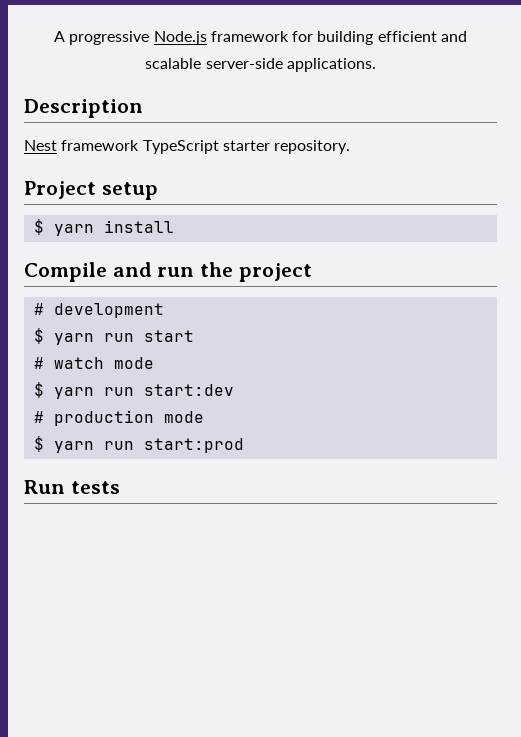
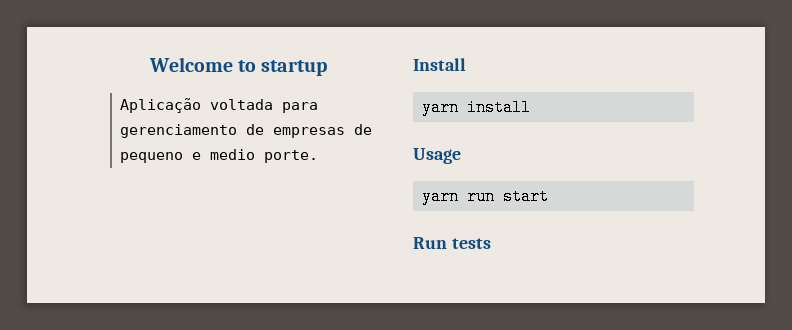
- A progressive Node.js framework for building efficient and scalable server-side applications.
- Description
- Nest framework TypeScript starter repository.
- Project setup
- $ yarn install
- Compile and run the project
- # development
- $ yarn run start
- # watch mode
- $ yarn run start:dev
- # production mode
- $ yarn run start:prod
+ Welcome to startup
+ Aplicação voltada para gerenciamento de empresas de pequeno e medio porte.
+ Install
+ yarn install
+ Usage
+ yarn run start

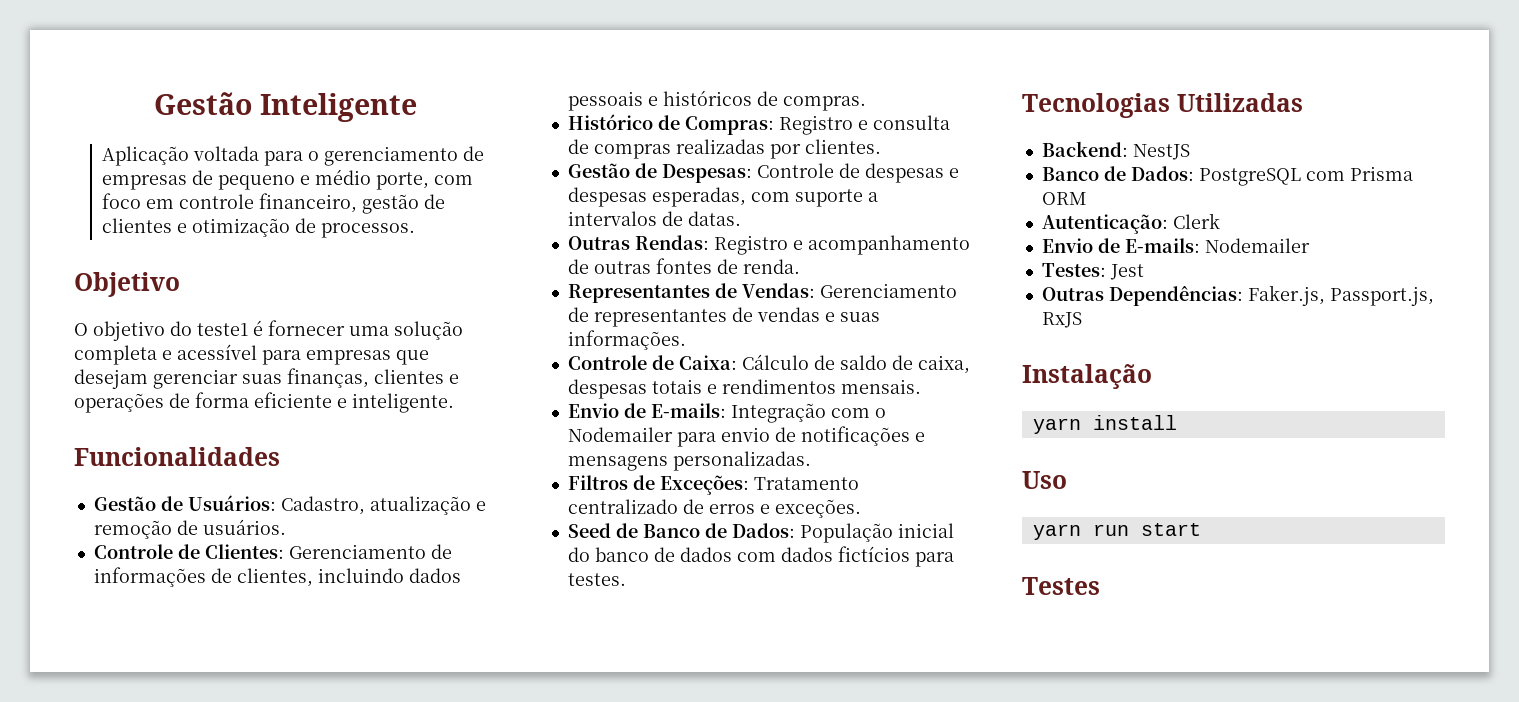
- Welcome to startup
+ Gestão Inteligente
- Aplicação voltada para gerenciamento de empresas de pequeno e medio porte.
- Install
+ Aplicação voltada para o gerenciamento de empresas de pequeno e médio porte, com foco em controle financeiro, gestão de clientes e otimização de processos.
+ Objetivo
+ O objetivo do teste1 é fornecer uma solução completa e acessível para empresas que desejam gerenciar suas finanças, clientes e operações de forma eficiente e inteligente.
+ Funcionalidades
+ Gestão de Usuários: Cadastro, atualização e remoção de usuários.
+ Controle de Clientes: Gerenciamento de informações de clientes, incluindo dados pessoais e históricos de compras.
+ Histórico de Compras: Registro e consulta de compras realizadas por clientes.
+ Gestão de Despesas: Controle de despesas e despesas esperadas, com suporte a intervalos de datas.
+ Outras Rendas: Registro e acompanhamento de outras fontes de renda.
+ Representantes de Vendas: Gerenciamento de representantes de vendas e suas informações.
+ Controle de Caixa: Cálculo de saldo de caixa, despesas totais e rendimentos mensais.
+ Envio de E-mails: Integração com o Nodemailer para envio de notificações e mensagens personalizadas.
+ Filtros de Exceções: Tratamento centralizado de erros e exceções.
+ Seed de Banco de Dados: População inicial do banco de dados com dados fictícios para testes.
+ Tecnologias Utilizadas
+ Backend: NestJS
+ Banco de Dados: PostgreSQL com Prisma ORM
+ Autenticação: Clerk
+ Envio de E-mails: Nodemailer
+ Testes: Jest
+ Outras Dependências: Faker.js, Passport.js, RxJS
+ Instalação
- Usage
+ Uso
- Run tests
+ Testes

